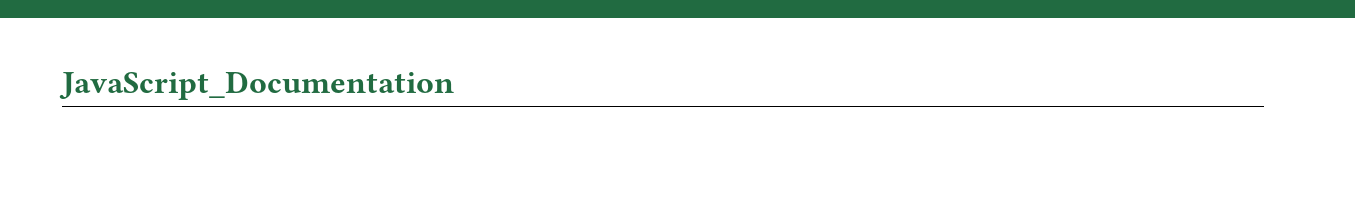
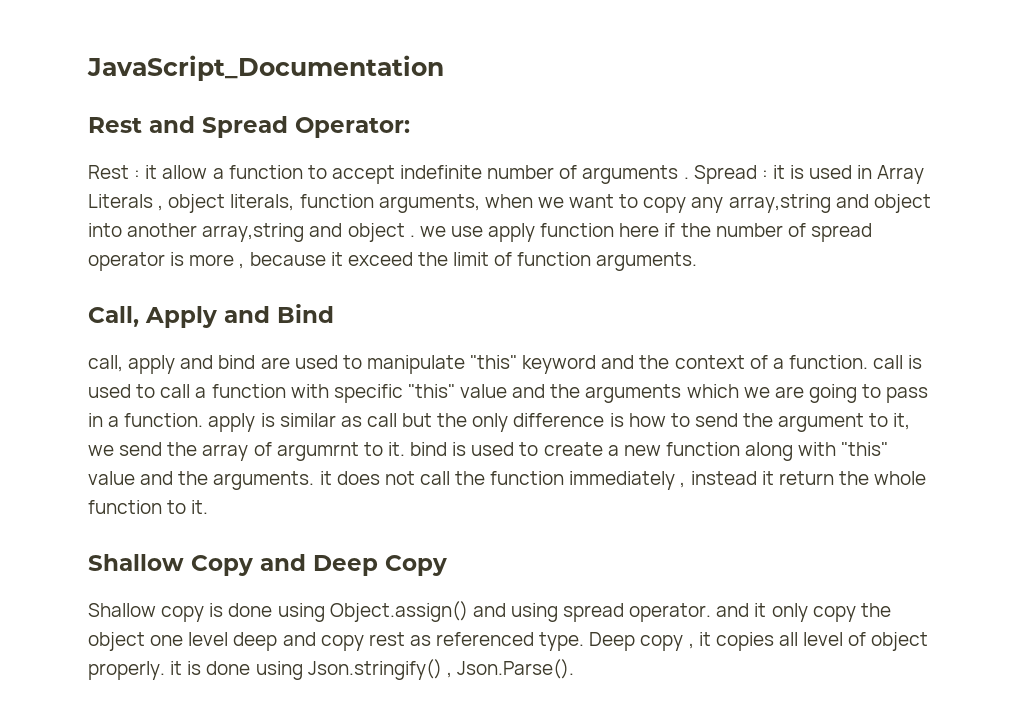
+ Rest and Spread Operator:
+ Rest : it allow a function to accept indefinite number of arguments . Spread : it is used in Array Literals , object literals, function arguments, when we want to copy any array,string and object into another array,string and object . we use apply function here if the number of spread operator is more , because it exceed the limit of function arguments.
+ Call, Apply and Bind
+ call, apply and bind are used to manipulate "this" keyword and the context of a function. call is used to call a function with specific "this" value and the arguments which we are going to pass in a function. apply is similar as call but the only difference is how to send the argument to it, we send the array of argumrnt to it. bind is used to create a new function along with "this" value and the arguments. it does not call the function immediately , instead it return the whole function to it.
+ Shallow Copy and Deep Copy
+ Shallow copy is done using Object.assign() and using spread operator. and it only copy the object one level deep and copy rest as referenced type. Deep copy , it copies all level of object properly. it is done using Json.stringify() , Json.Parse().

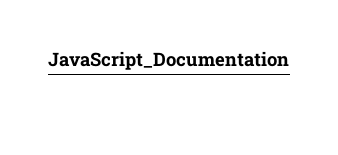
- Rest and Spread Operator:
- Rest : it allow a function to accept indefinite number of arguments . Spread : it is used in Array Literals , object literals, function arguments, when we want to copy any array,string and object into another array,string and object . we use apply function here if the number of spread operator is more , because it exceed the limit of function arguments.
- Call, Apply and Bind
- call, apply and bind are used to manipulate "this" keyword and the context of a function. call is used to call a function with specific "this" value and the arguments which we are going to pass in a function. apply is similar as call but the only difference is how to send the argument to it, we send the array of argumrnt to it. bind is used to create a new function along with "this" value and the arguments. it does not call the function immediately , instead it return the whole function to it.
- Shallow Copy and Deep Copy
- Shallow copy is done using Object.assign() and using spread operator. and it only copy the object one level deep and copy rest as referenced type. Deep copy , it copies all level of object properly. it is done using Json.stringify() , Json.Parse().

